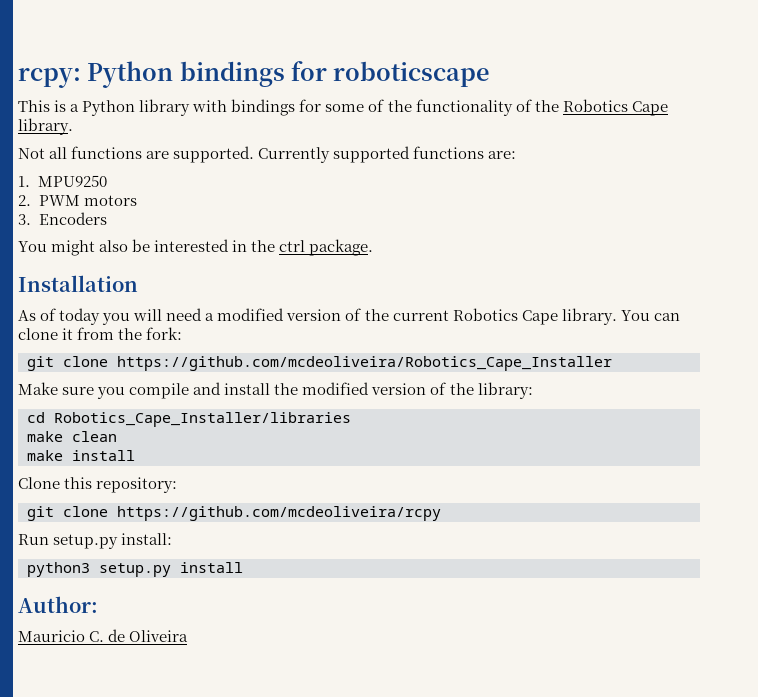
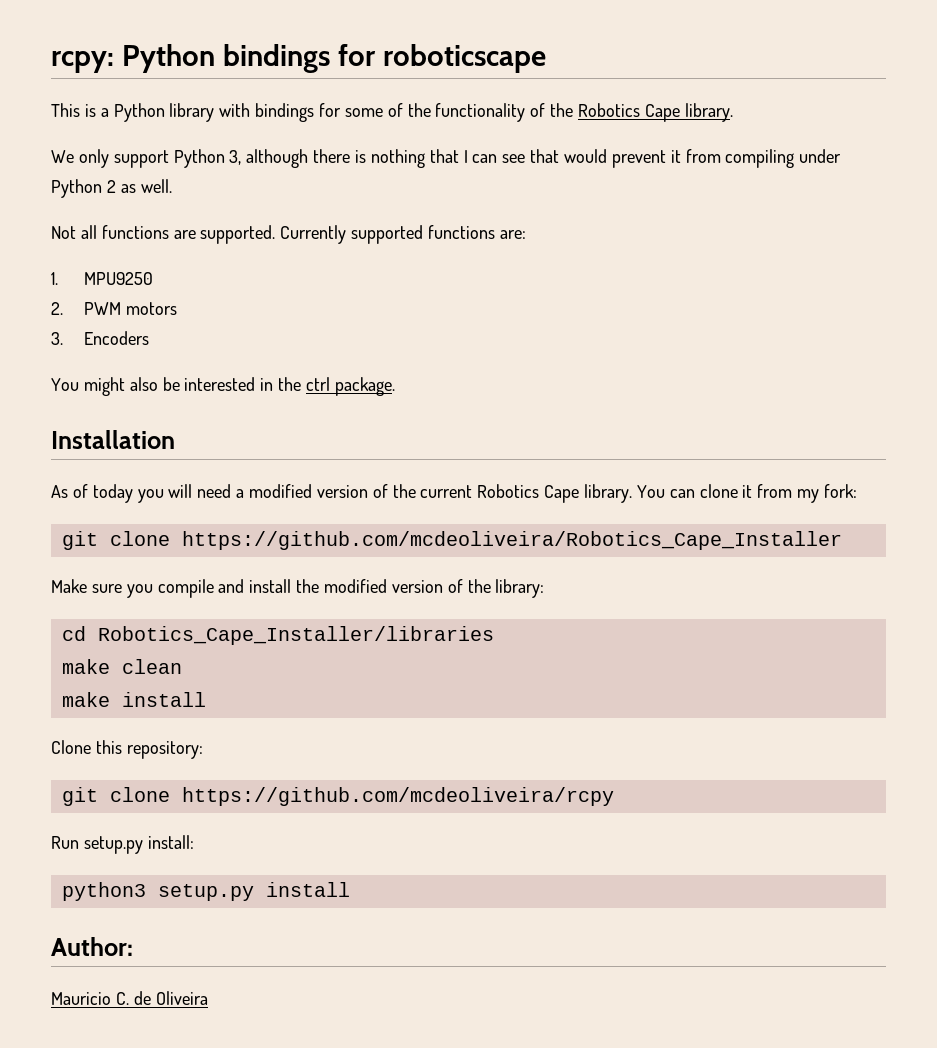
+ We only support Python 3, although there is nothing that I can see that would prevent it from compiling under Python 2 as well.
- You can clone it from the fork:
+ You can clone it from my fork:

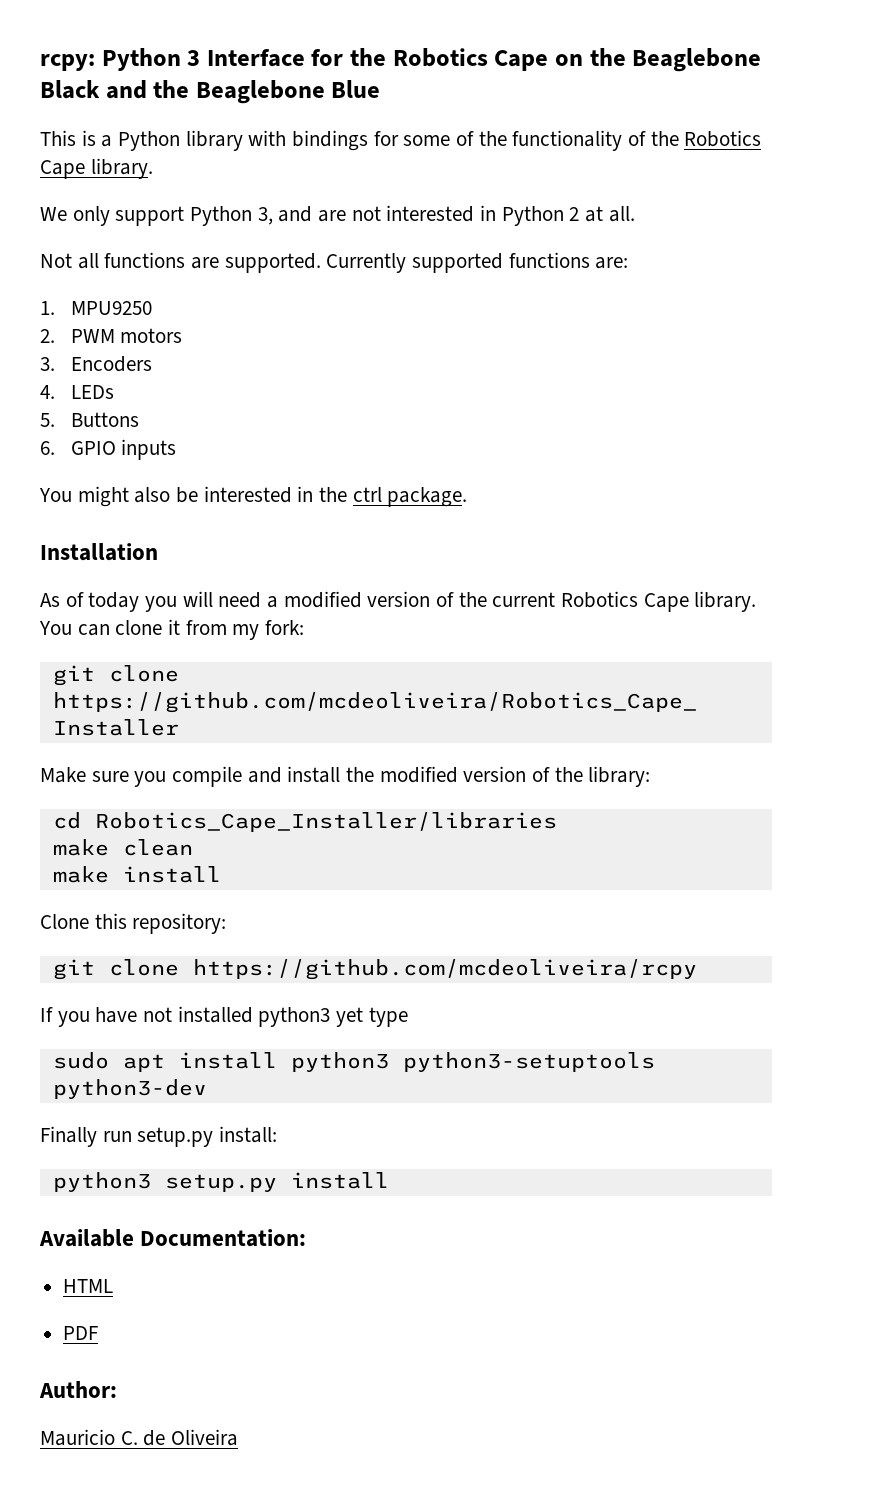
- rcpy: Python bindings for roboticscape
+ rcpy: Python 3 Interface for the Robotics Cape on the Beaglebone Black and the Beaglebone Blue
- We only support Python 3, although there is nothing that I can see that would prevent it from compiling under Python 2 as well.
+ We only support Python 3, and are not interested in Python 2 at all.
+ 4. LEDs
+ 5. Buttons
+ 6. GPIO inputs
- Run setup.py install:
+ If you have not installed python3 yet type
+ sudo apt install python3 python3-setuptools python3-dev
+ Finally run setup.py install:
+ Available Documentation:
+ HTML
+ PDF

